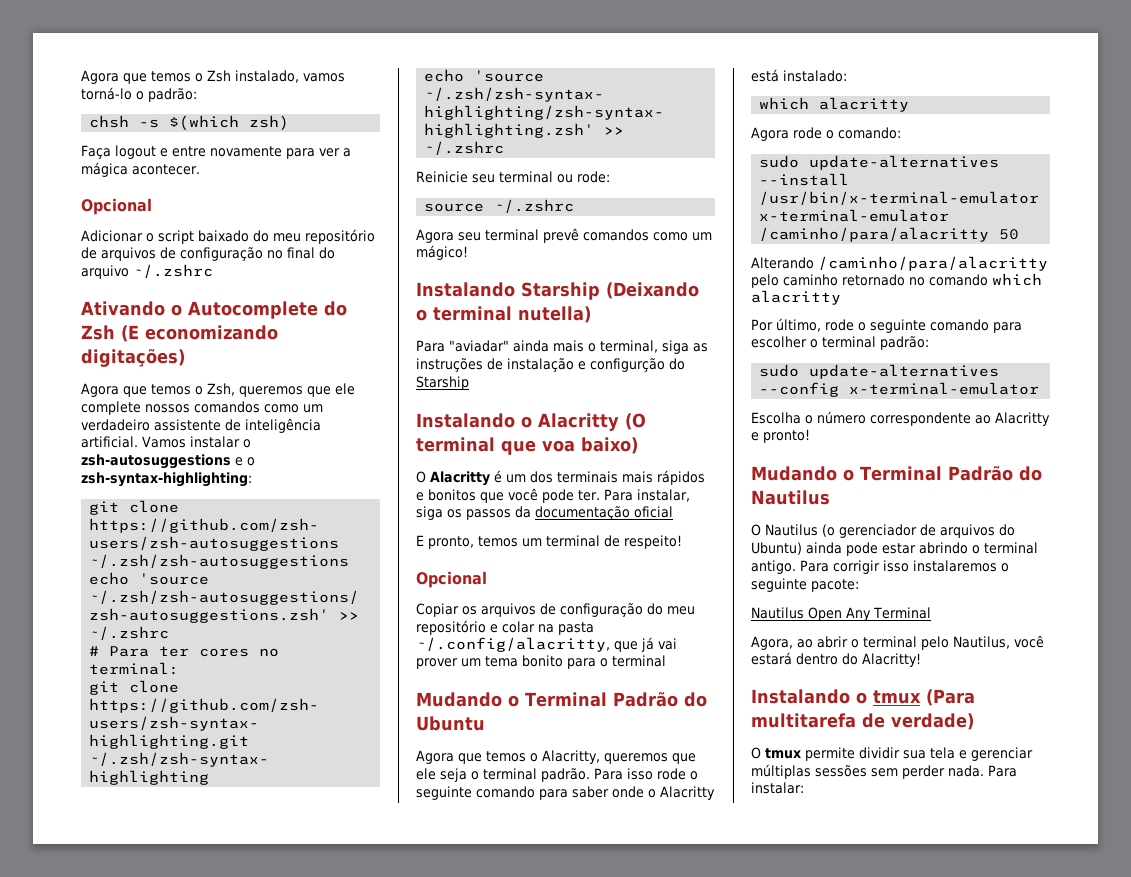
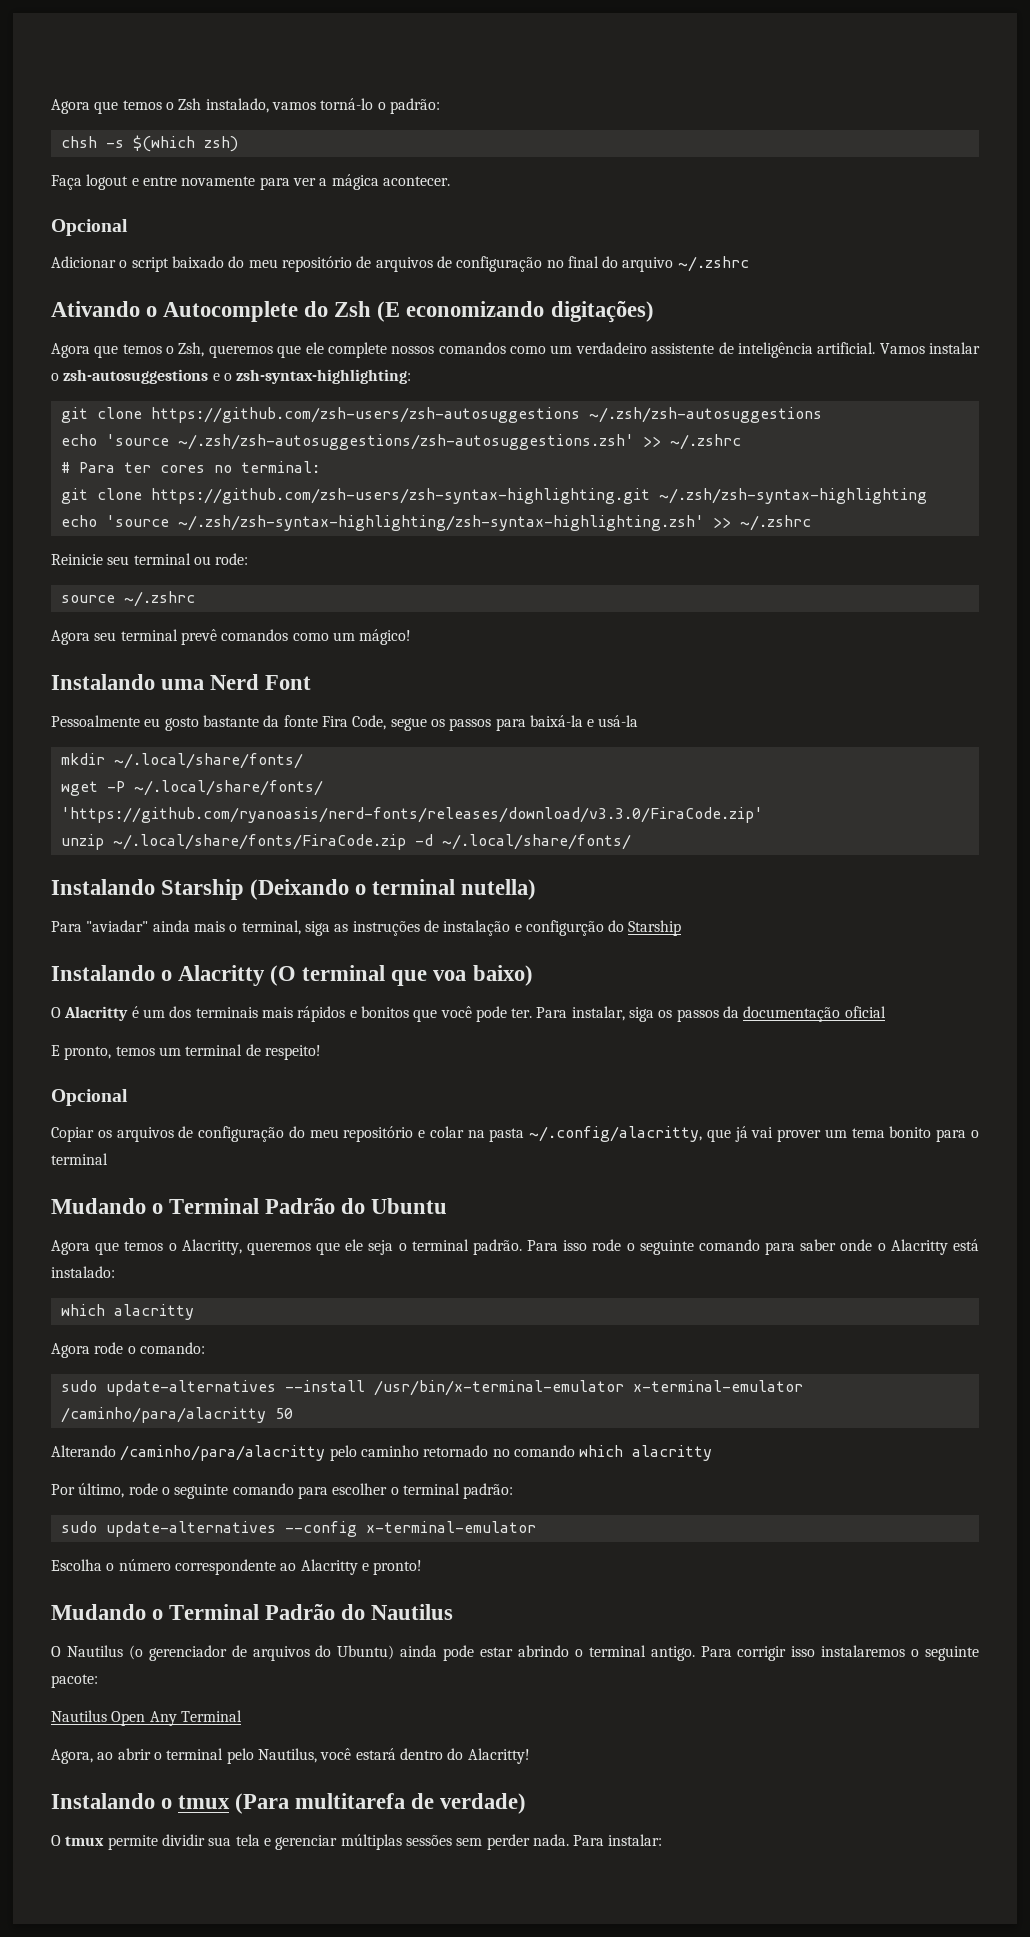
+ Instalando uma Nerd Font
+ Pessoalmente eu gosto bastante da fonte Fira Code, segue os passos para baixá-la e usá-la
+ mkdir ~/.local/share/fonts/
+ wget -P ~/.local/share/fonts/ 'https://github.com/ryanoasis/nerd-fonts/releases/download/v3.3.0/FiraCode.zip'
+ unzip ~/.local/share/fonts/FiraCode.zip -d ~/.local/share/fonts/

